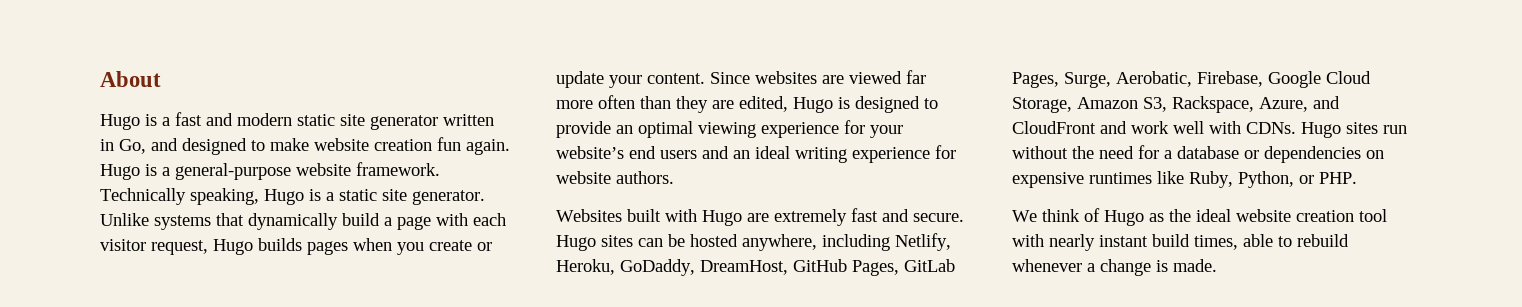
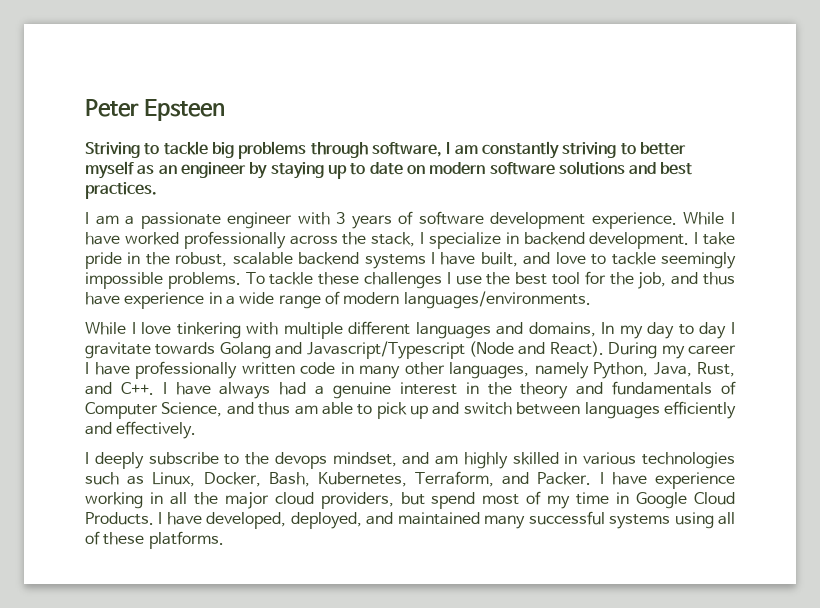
- About
- Hugo is a fast and modern static site generator written in Go, and designed to make website creation fun again. Hugo is a general-purpose website framework. Technically speaking, Hugo is a static site generator. Unlike systems that dynamically build a page with each visitor request, Hugo builds pages when you create or update your content. Since websites are viewed far more often than they are edited, Hugo is designed to provide an optimal viewing experience for your website’s end users and an ideal writing experience for website authors.
- Websites built with Hugo are extremely fast and secure. Hugo sites can be hosted anywhere, including Netlify, Heroku, GoDaddy, DreamHost, GitHub Pages, GitLab Pages, Surge, Aerobatic, Firebase, Google Cloud Storage, Amazon S3, Rackspace, Azure, and CloudFront and work well with CDNs. Hugo sites run without the need for a database or dependencies on expensive runtimes like Ruby, Python, or PHP.
- We think of Hugo as the ideal website creation tool with nearly instant build times, able to rebuild whenever a change is made.
+ Peter Epsteen
+ Striving to tackle big problems through software, I am constantly striving to better myself as an engineer by staying up to date on modern software solutions and best practices.
+ I am a passionate engineer with 3 years of software development experience. While I have worked professionally across the stack, I specialize in backend development. I take pride in the robust, scalable backend systems I have built, and love to tackle seemingly impossible problems. To tackle these challenges I use the best tool for the job, and thus have experience in a wide range of modern languages/environments.
+ While I love tinkering with multiple different languages and domains, In my day to day I gravitate towards Golang and Javascript/Typescript (Node and React). During my career I have professionally written code in many other languages, namely Python, Java, Rust, and C++. I have always had a genuine interest in the theory and fundamentals of Computer Science, and thus am able to pick up and switch between languages efficiently and effectively.
+ I deeply subscribe to the devops mindset, and am highly skilled in various technologies such as Linux, Docker, Bash, Kubernetes, Terraform, and Packer. I have experience working in all the major cloud providers, but spend most of my time in Google Cloud Products. I have developed, deployed, and maintained many successful systems using all of these platforms.

